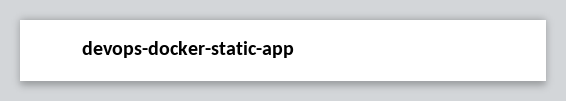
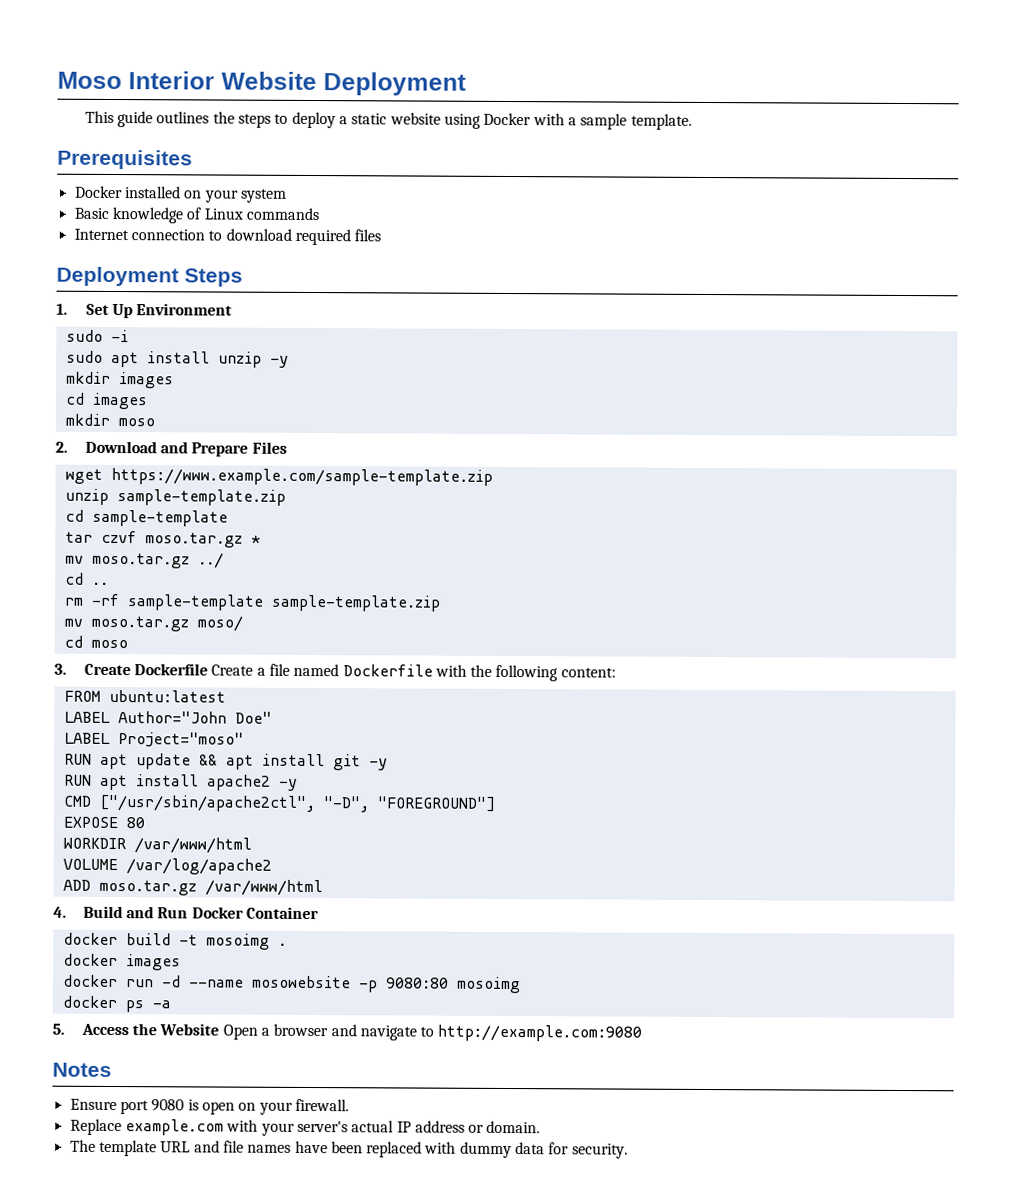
- devops-docker-static-app
+ Moso Interior Website Deployment
+ This guide outlines the steps to deploy a static website using Docker with a sample template.
+ Prerequisites
+ Docker installed on your system
+ Basic knowledge of Linux commands
+ Internet connection to download required files
+ Deployment Steps
+ 1. Set Up Environment
+ sudo -i
+ sudo apt install unzip -y
+ mkdir images
+ cd images
+ mkdir moso
+ 2. Download and Prepare Files
+ wget https://www.example.com/sample-template.zip
+ unzip sample-template.zip
+ cd sample-template
+ tar czvf moso.tar.gz *
+ mv moso.tar.gz ../
+ cd ..
+ rm -rf sample-template sample-template.zip
+ mv moso.tar.gz moso/
+ cd moso
+ 3. Create Dockerfile Create a file named Dockerfile with the following content:
+ FROM ubuntu:latest
+ LABEL Author="John Doe"
+ LABEL Project="moso"
+ RUN apt update && apt install git -y
+ RUN apt install apache2 -y
+ CMD ["/usr/sbin/apache2ctl", "-D", "FOREGROUND"]
+ EXPOSE 80
+ WORKDIR /var/www/html
+ VOLUME /var/log/apache2
+ ADD moso.tar.gz /var/www/html
+ 4. Build and Run Docker Container
+ docker build -t mosoimg .
+ docker images
+ docker run -d --name mosowebsite -p 9080:80 mosoimg
+ docker ps -a
+ 5. Access the Website Open a browser and navigate to http://example.com:9080
+ Notes
+ Ensure port 9080 is open on your firewall.
+ Replace example.com with your server's actual IP address or domain.
+ The template URL and file names have been replaced with dummy data for security.

